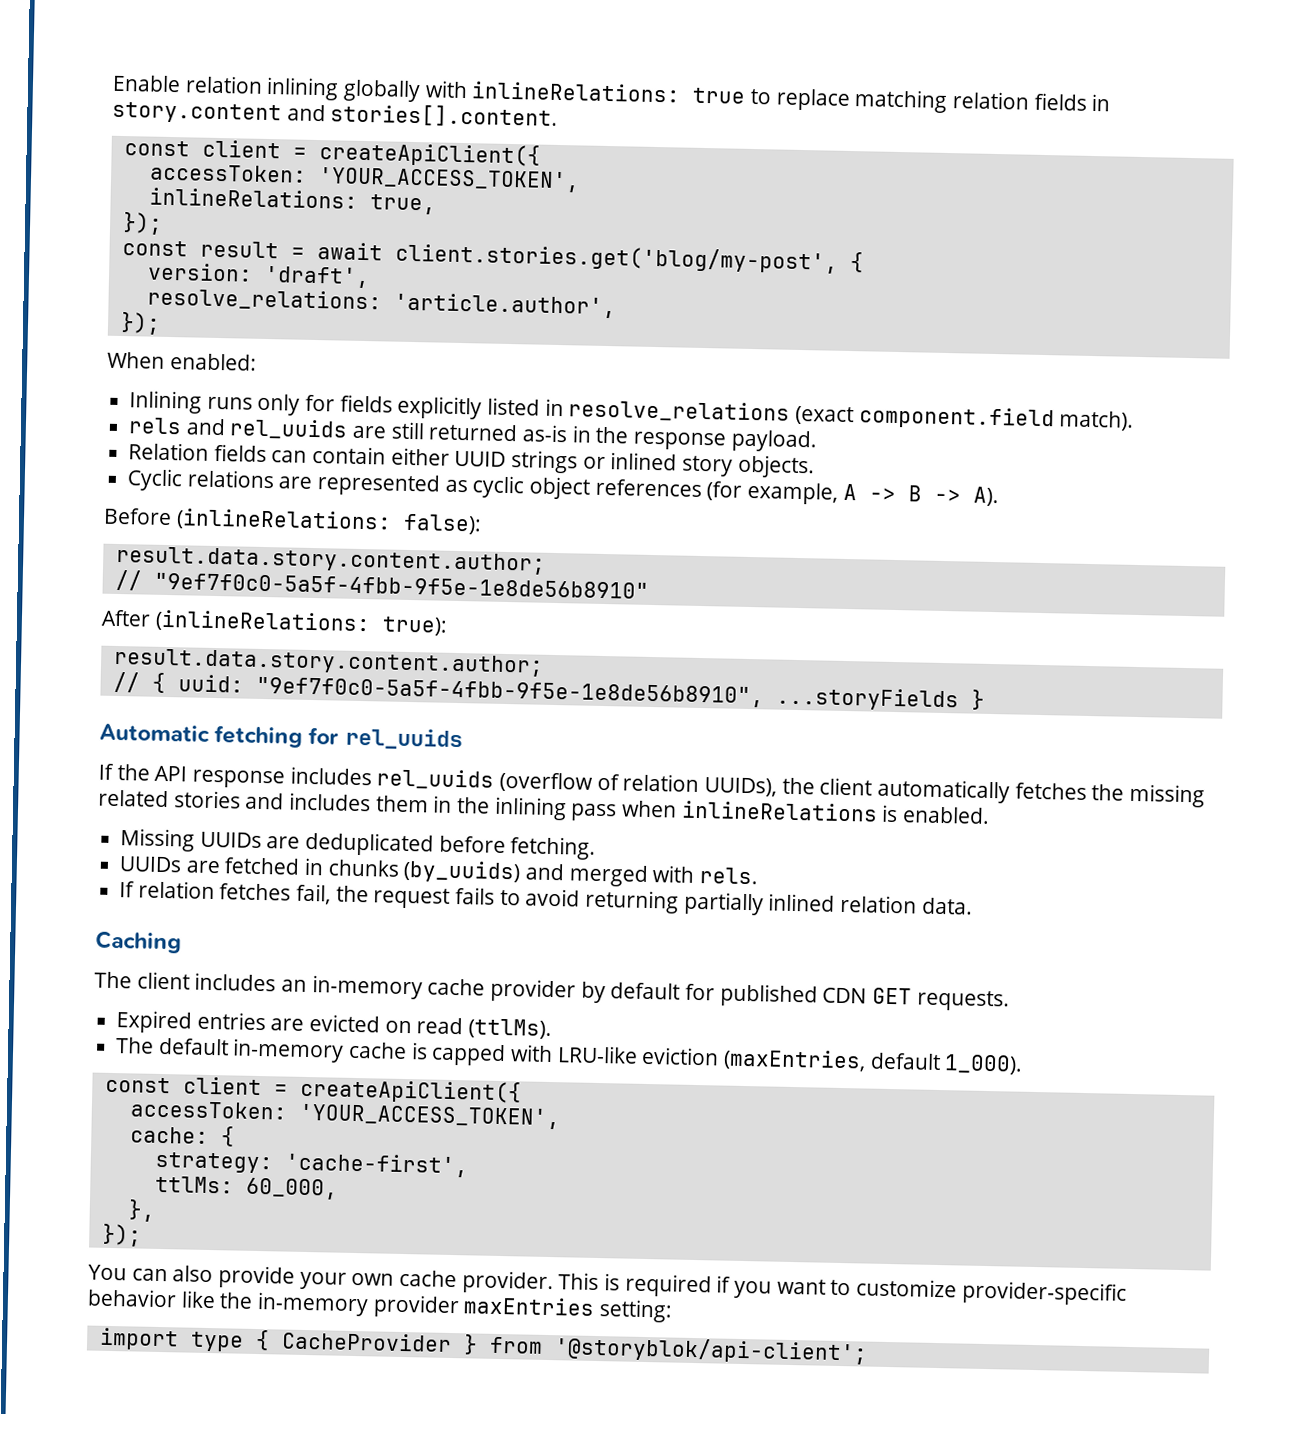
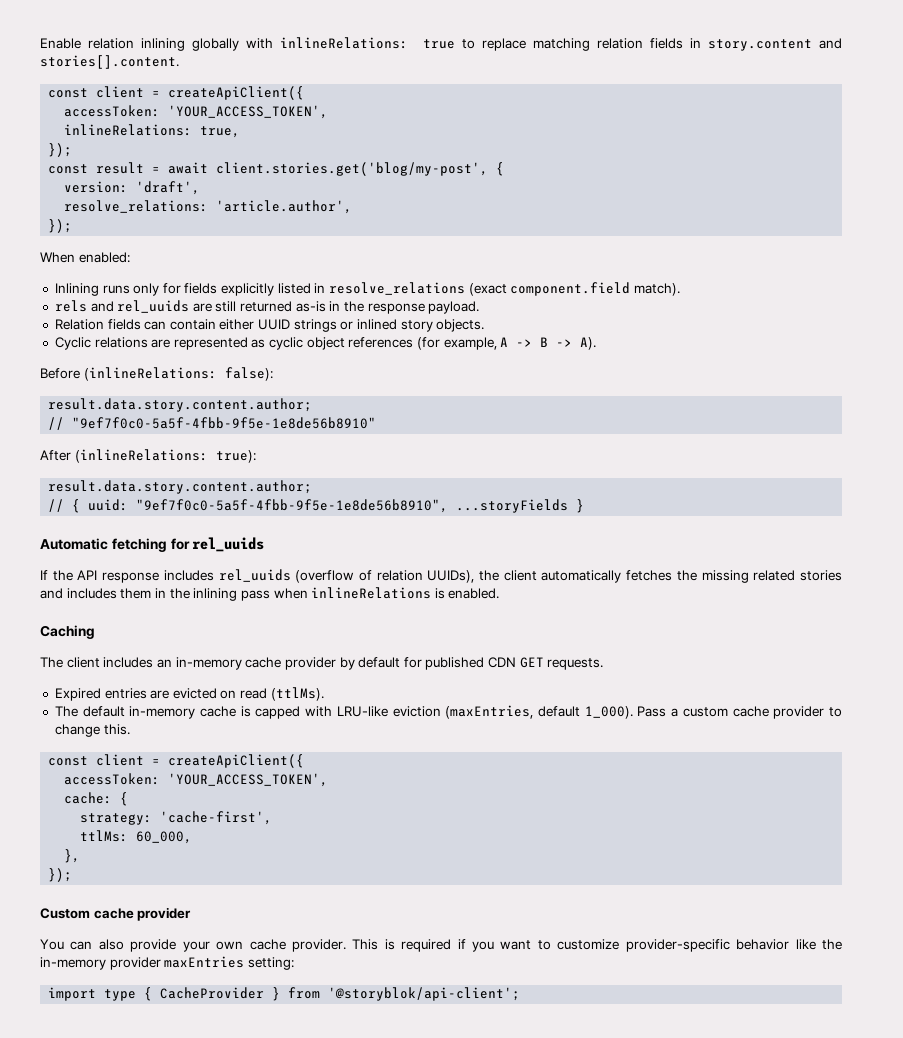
- Missing UUIDs are deduplicated before fetching.
- UUIDs are fetched in chunks (by_uuids) and merged with rels.
- If relation fetches fail, the request fails to avoid returning partially inlined relation data.
+ Pass a custom cache provider to change this.
+ Custom cache provider

